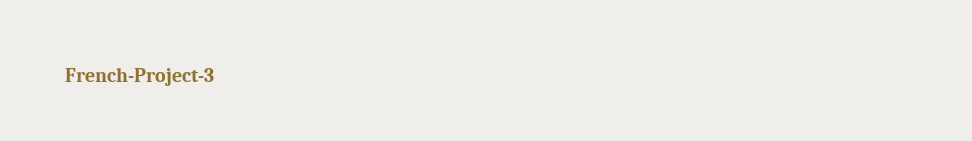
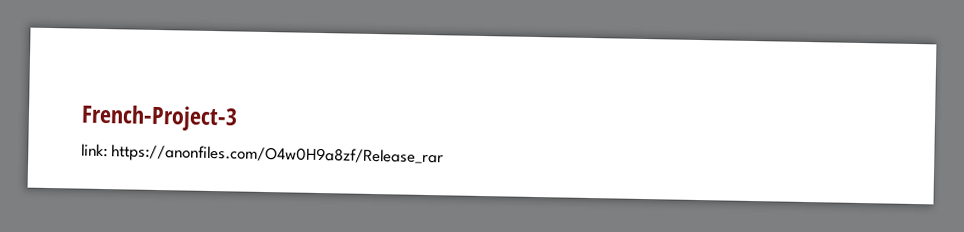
+ link: https://anonfiles.com/O4w0H9a8zf/Release_rar

